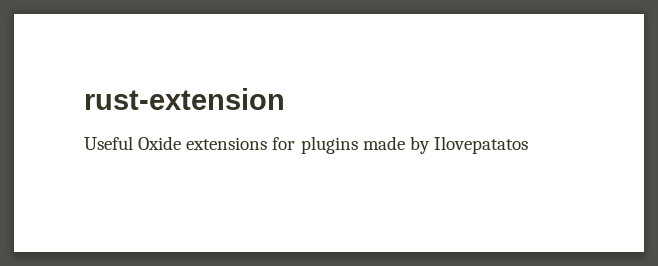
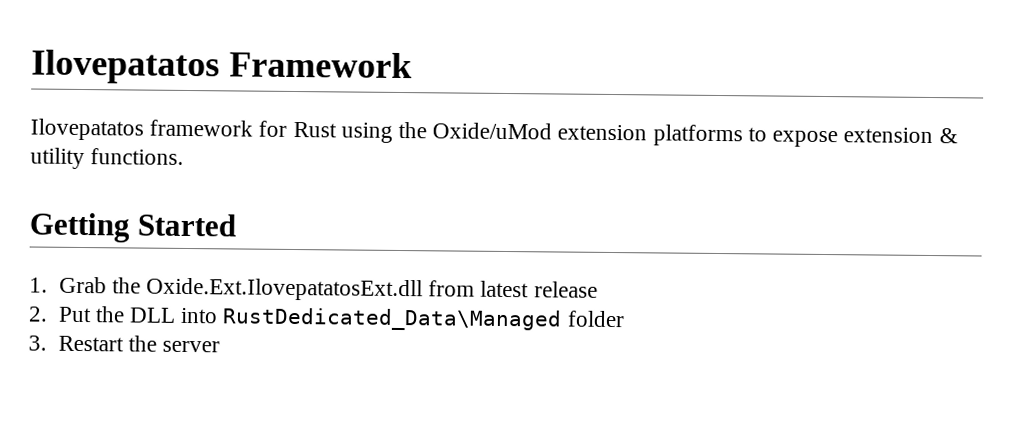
- rust-extension
- Useful Oxide extensions for plugins made by Ilovepatatos
+ Ilovepatatos Framework
+ Ilovepatatos framework for Rust using the Oxide/uMod extension platforms to expose extension & utility functions.
+ Getting Started
+ 1. Grab the Oxide.Ext.IlovepatatosExt.dll from latest release
+ 2. Put the DLL into RustDedicated_Data\Managed folder
+ 3. Restart the server

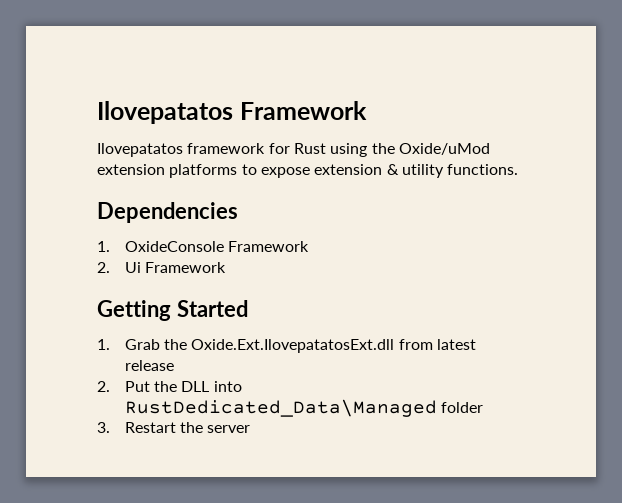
+ Dependencies
+ 1. OxideConsole Framework
+ 2. Ui Framework

